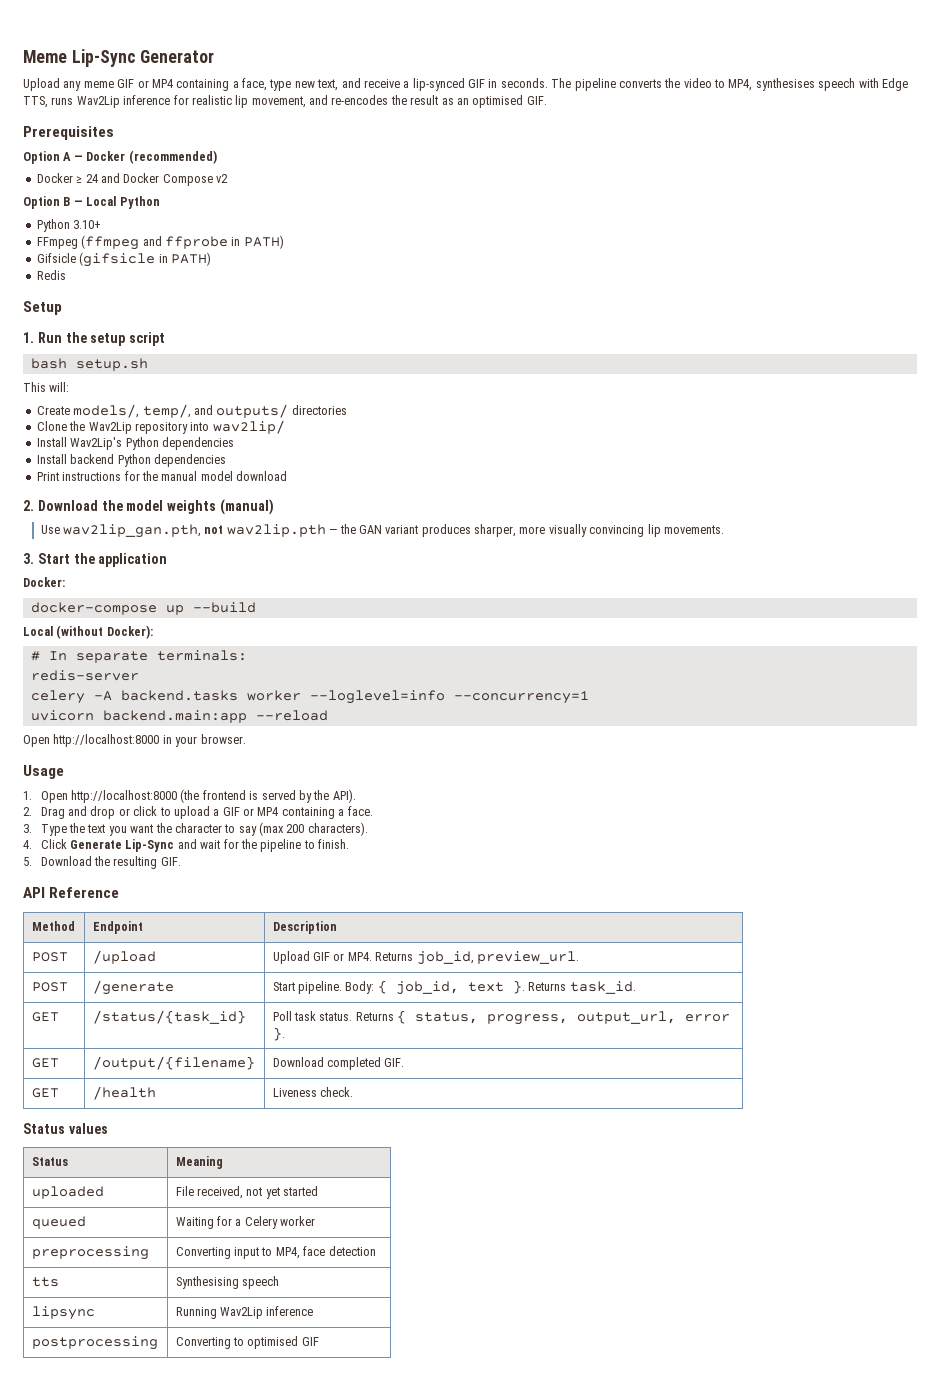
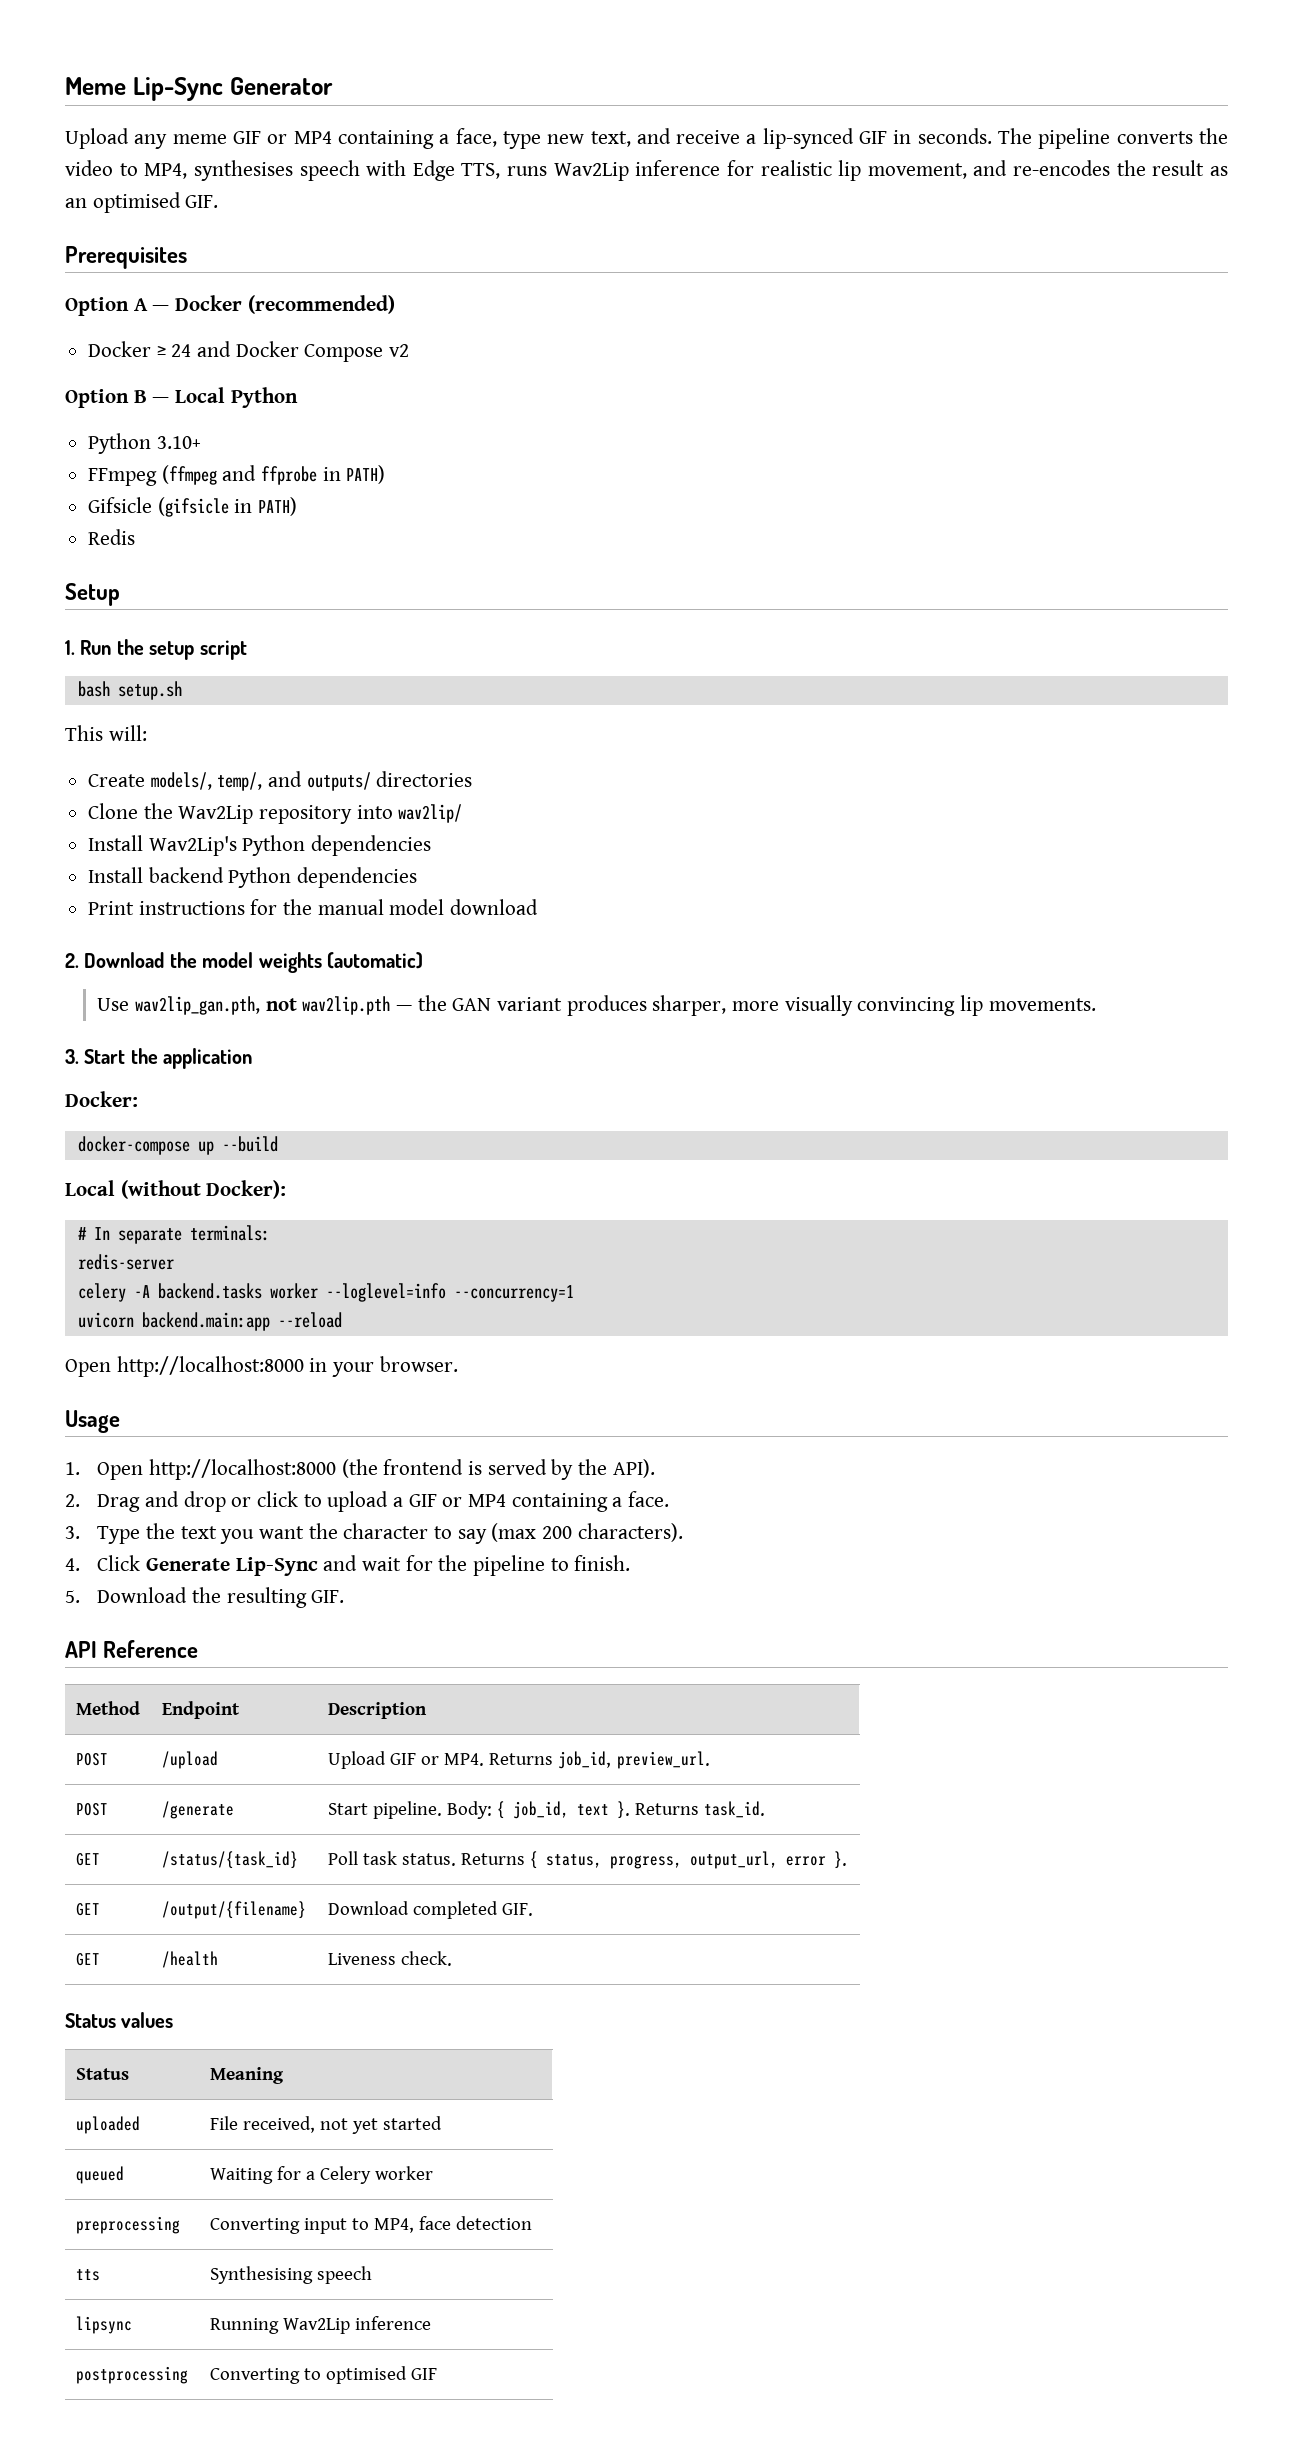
- 2. Download the model weights (manual)
+ 2. Download the model weights (automatic)

